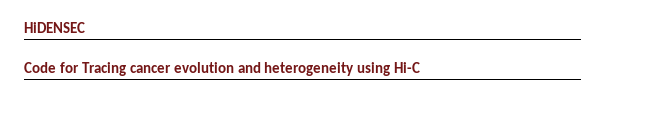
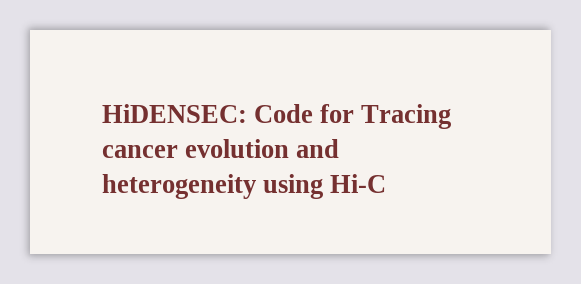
- HiDENSEC
- Code for Tracing cancer evolution and heterogeneity using Hi-C
+ HiDENSEC: Code for Tracing cancer evolution and heterogeneity using Hi-C

